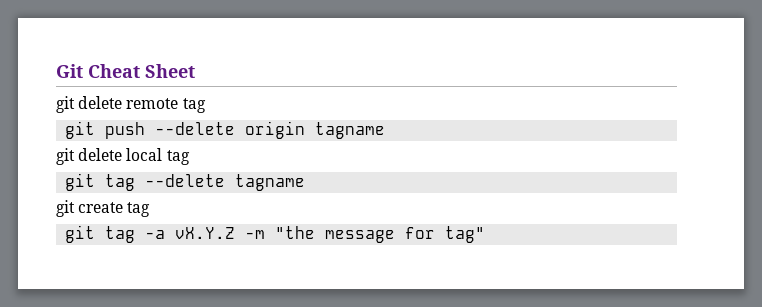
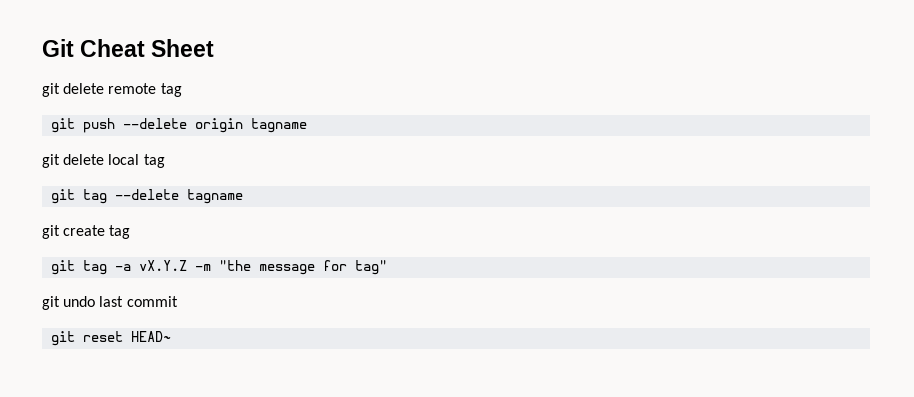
+ git undo last commit
+ git reset HEAD~

